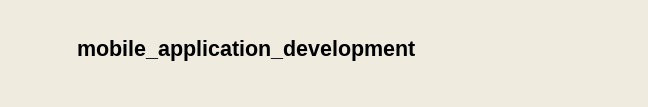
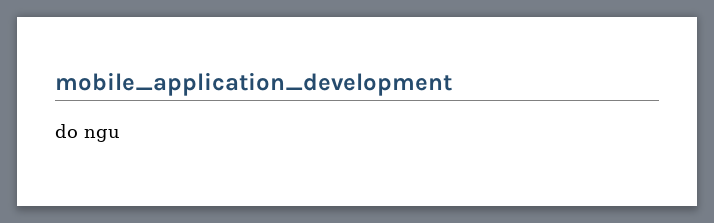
+ do ngu

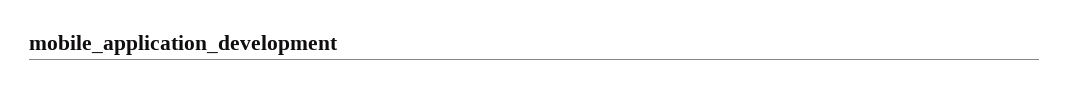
- do ngu

